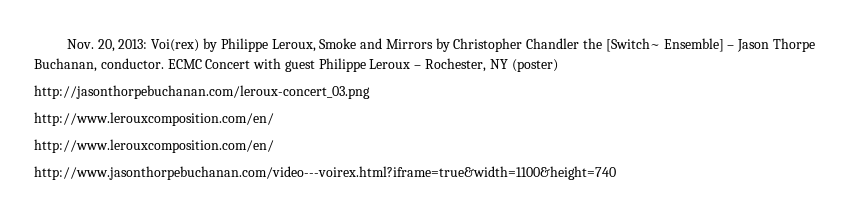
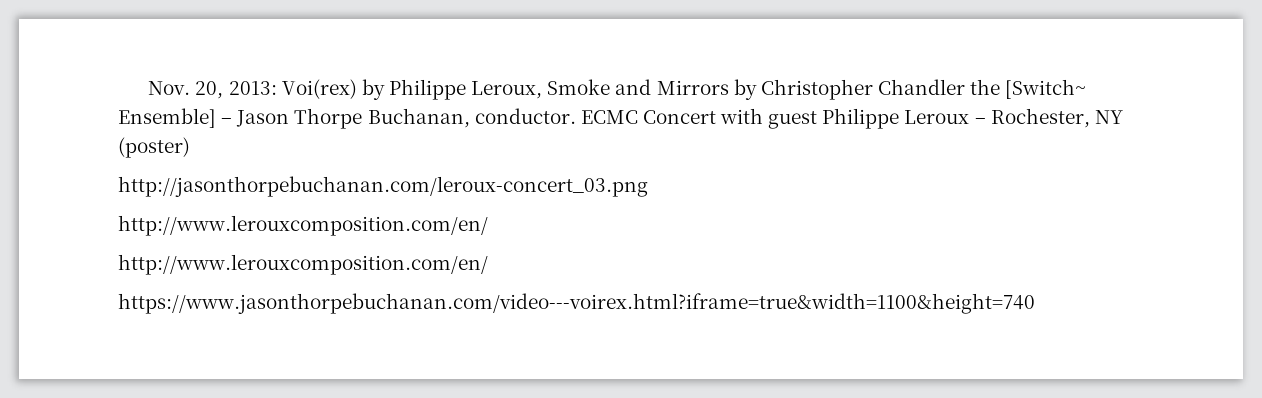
- http://www.jasonthorpebuchanan.com/video---voirex.html?iframe=true&width=1100&height=740
+ https://www.jasonthorpebuchanan.com/video---voirex.html?iframe=true&width=1100&height=740

